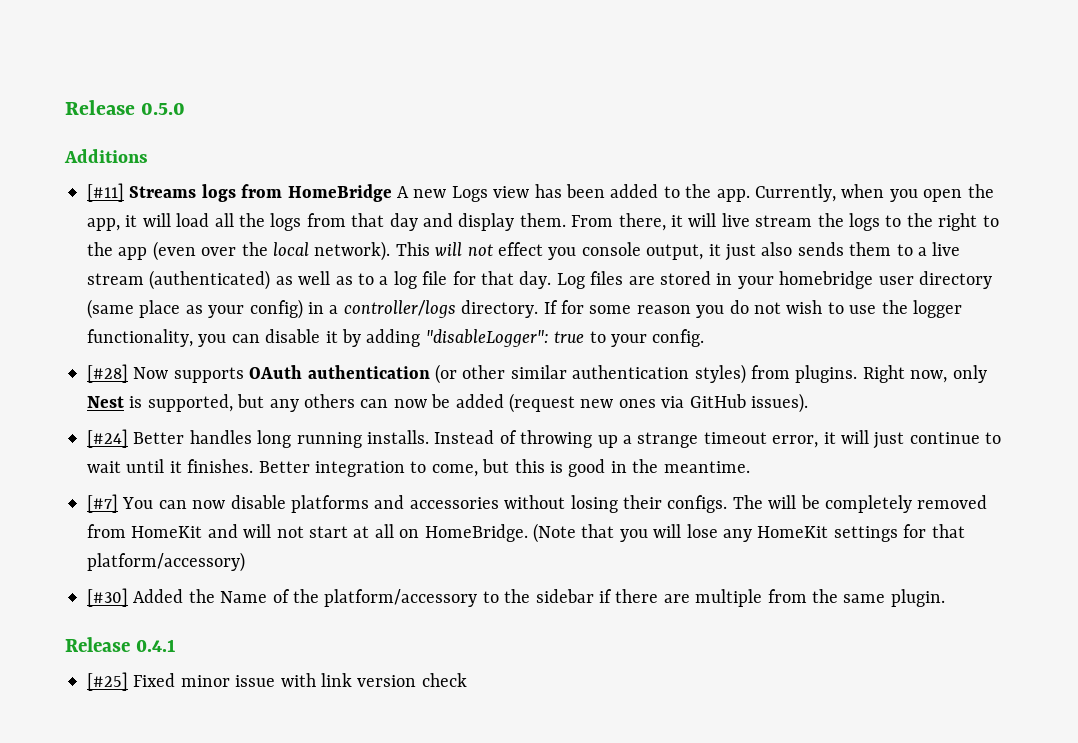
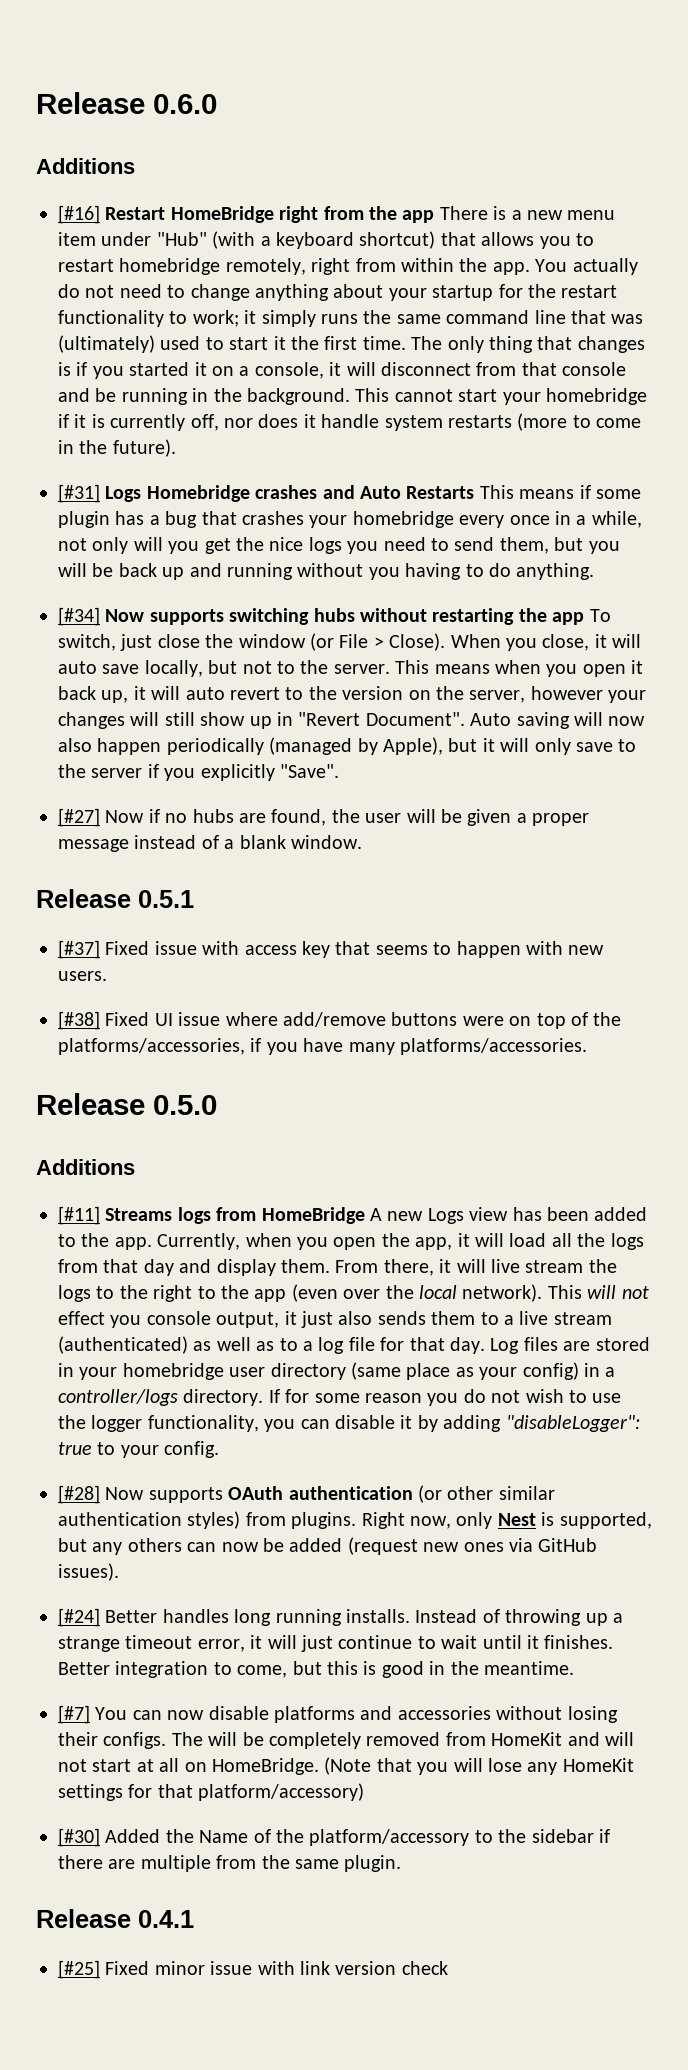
+ Release 0.6.0
+ Additions
+ [#16] Restart HomeBridge right from the app There is a new menu item under "Hub" (with a keyboard shortcut) that allows you to restart homebridge remotely, right from within the app. You actually do not need to change anything about your startup for the restart functionality to work; it simply runs the same command line that was (ultimately) used to start it the first time. The only thing that changes is if you started it on a console, it will disconnect from that console and be running in the background. This cannot start your homebridge if it is currently off, nor does it handle system restarts (more to come in the future).
+ [#31] Logs Homebridge crashes and Auto Restarts This means if some plugin has a bug that crashes your homebridge every once in a while, not only will you get the nice logs you need to send them, but you will be back up and running without you having to do anything.
+ [#34] Now supports switching hubs without restarting the app To switch, just close the window (or File > Close). When you close, it will auto save locally, but not to the server. This means when you open it back up, it will auto revert to the version on the server, however your changes will still show up in "Revert Document". Auto saving will now also happen periodically (managed by Apple), but it will only save to the server if you explicitly "Save".
+ [#27] Now if no hubs are found, the user will be given a proper message instead of a blank window.
+ Release 0.5.1
+ [#37] Fixed issue with access key that seems to happen with new users.
+ [#38] Fixed UI issue where add/remove buttons were on top of the platforms/accessories, if you have many platforms/accessories.

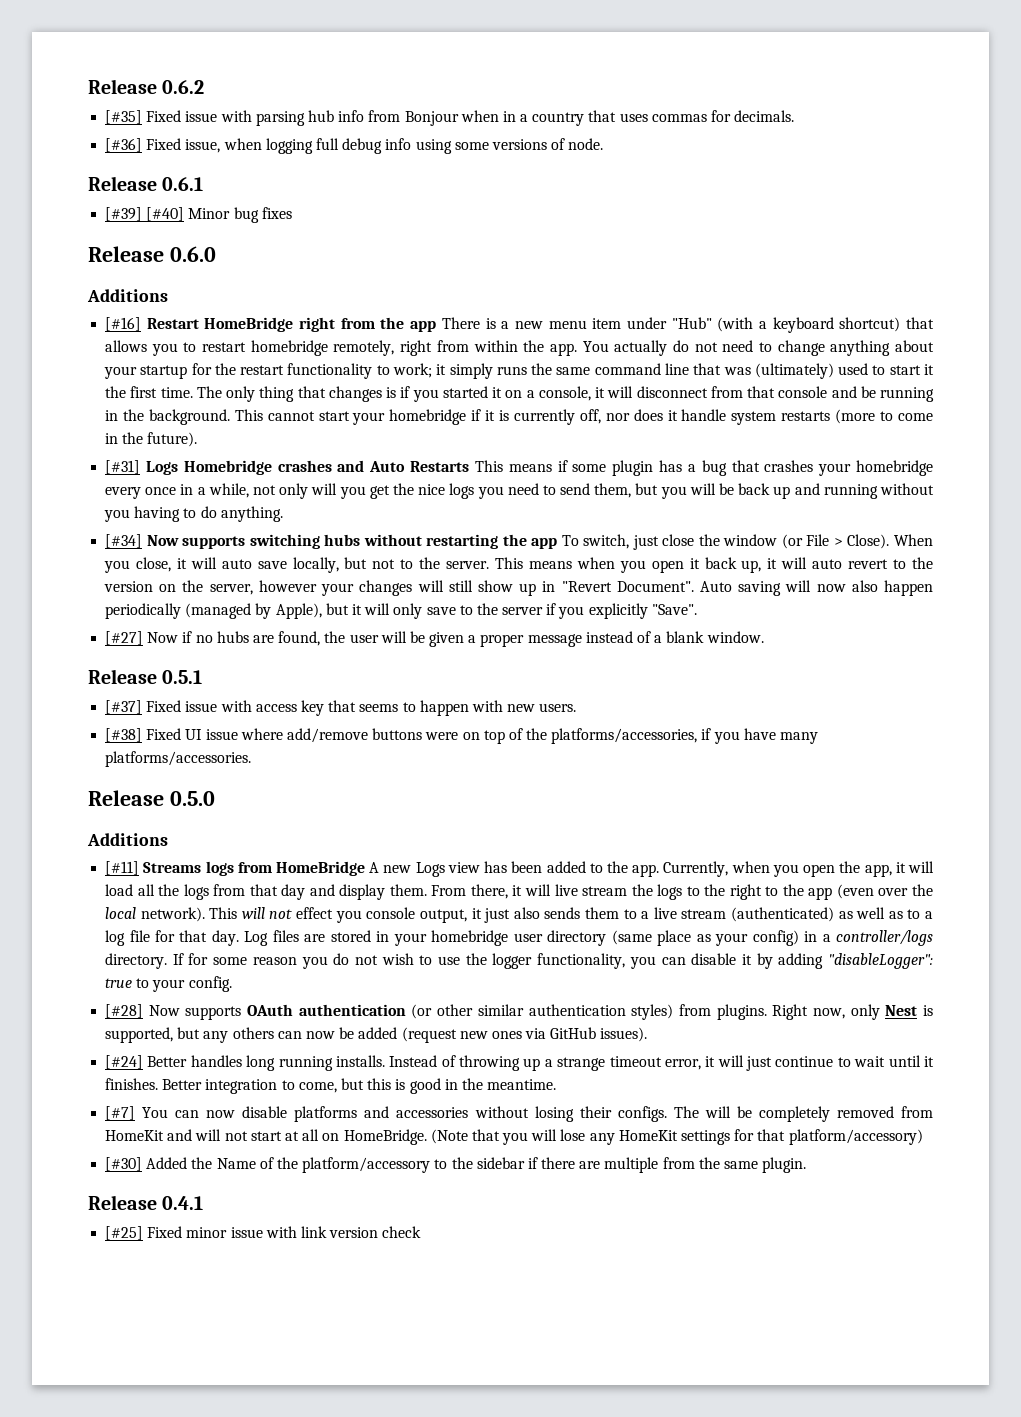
+ Release 0.6.2
+ [#35] Fixed issue with parsing hub info from Bonjour when in a country that uses commas for decimals.
+ [#36] Fixed issue, when logging full debug info using some versions of node.
+ Release 0.6.1
+ [#39] [#40] Minor bug fixes

